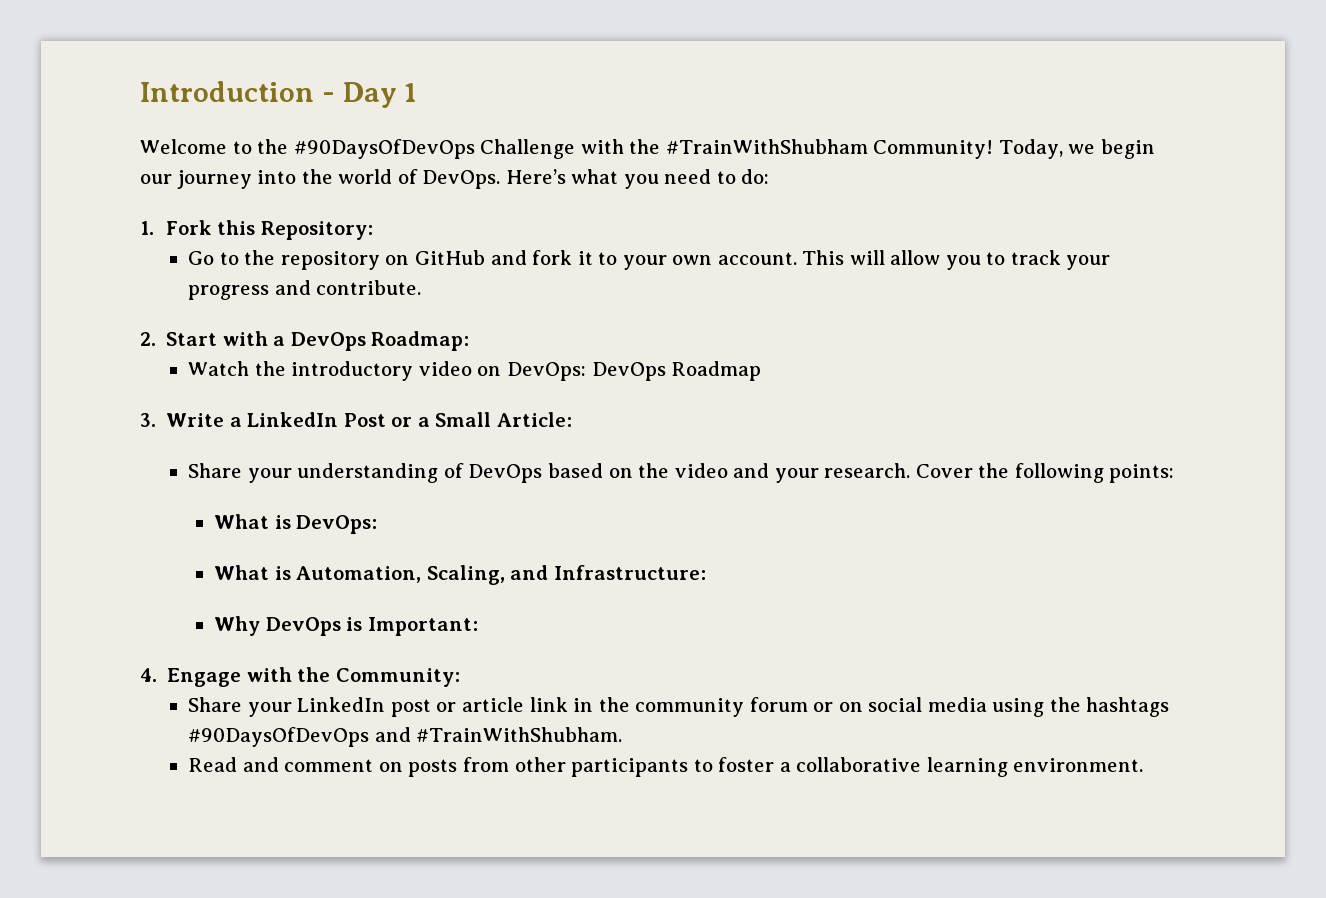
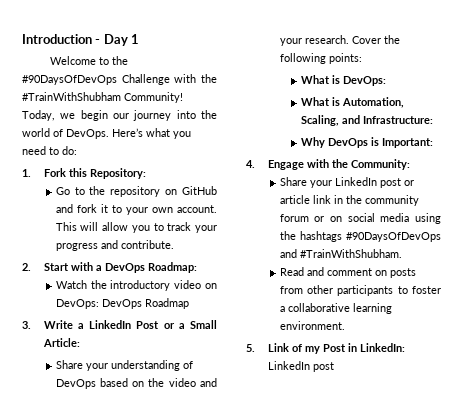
+ 5. Link of my Post in LinkedIn: LinkedIn post

